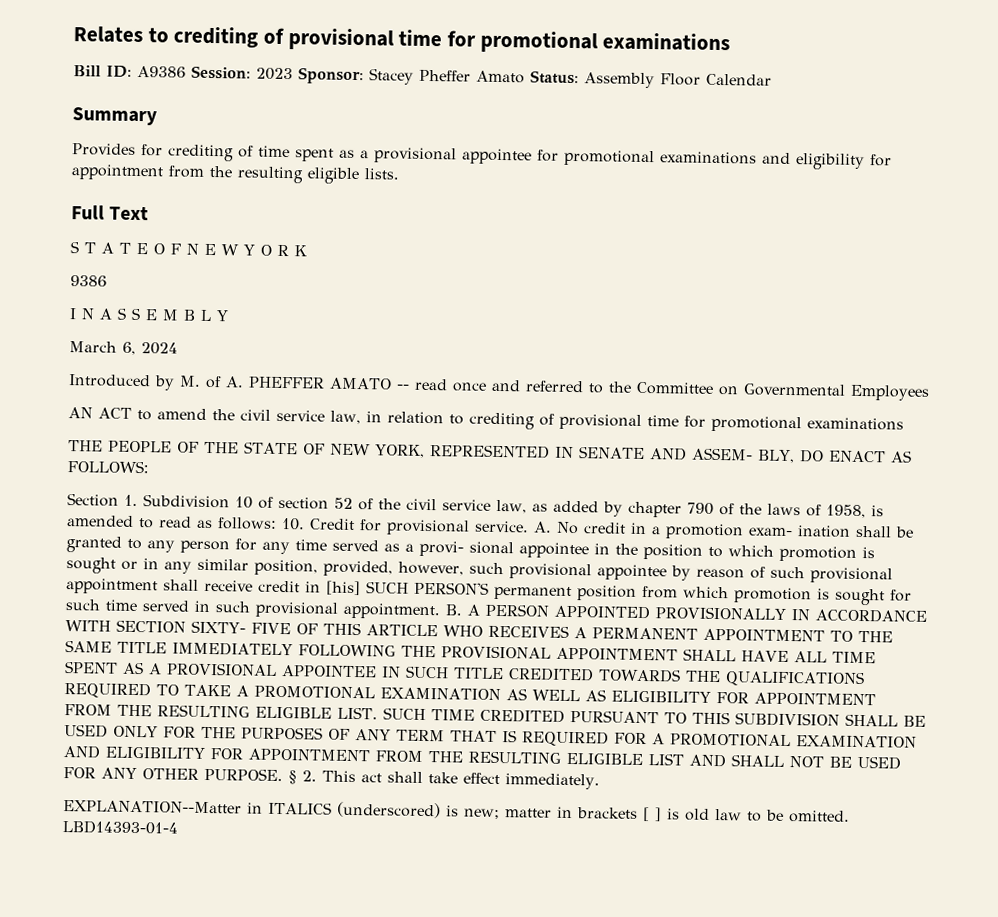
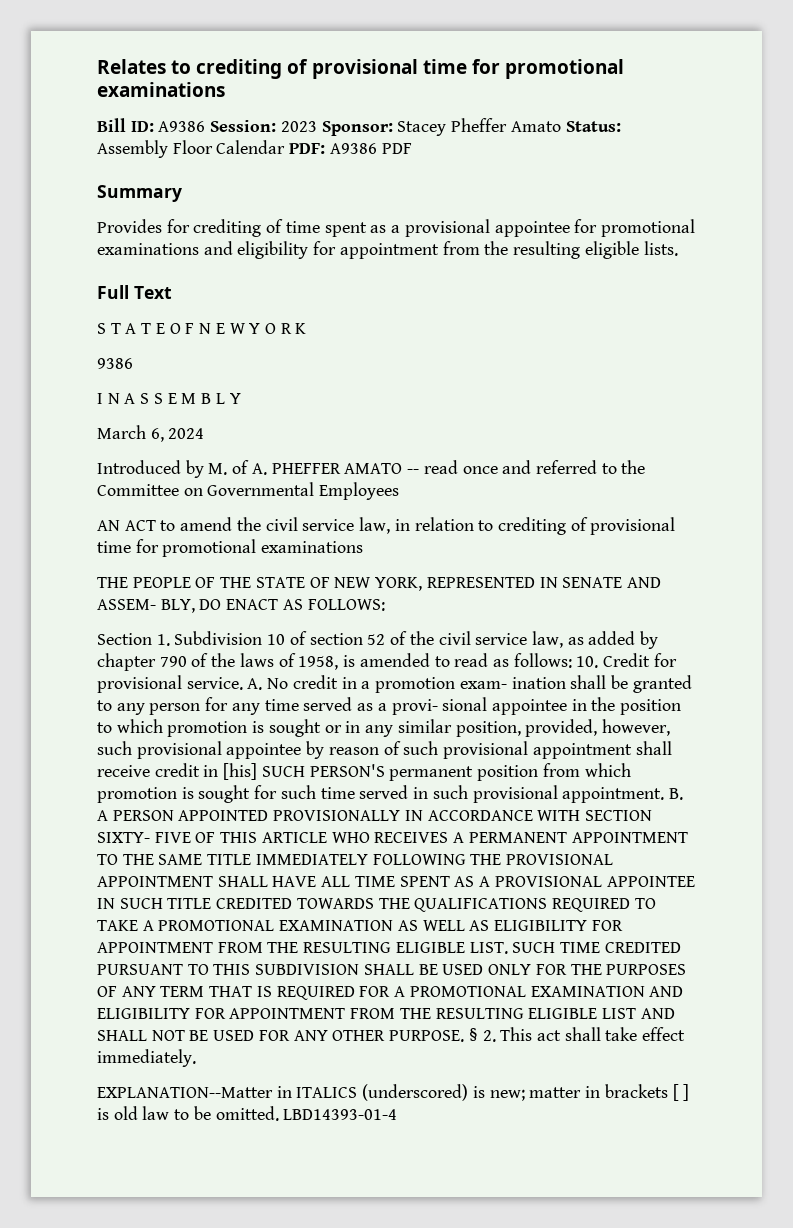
- Bill ID: A9386 Session: 2023 Sponsor: Stacey Pheffer Amato Status: Assembly Floor Calendar
+ Bill ID: A9386 Session: 2023 Sponsor: Stacey Pheffer Amato Status: Assembly Floor Calendar PDF: A9386 PDF

